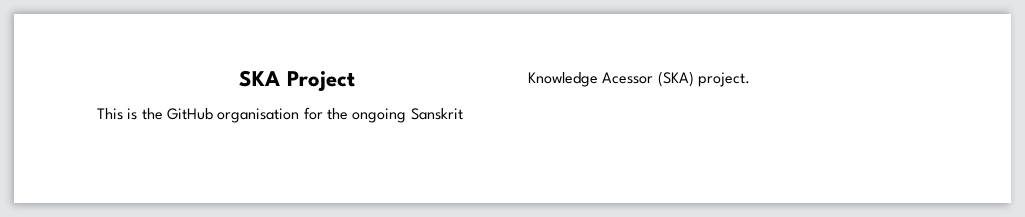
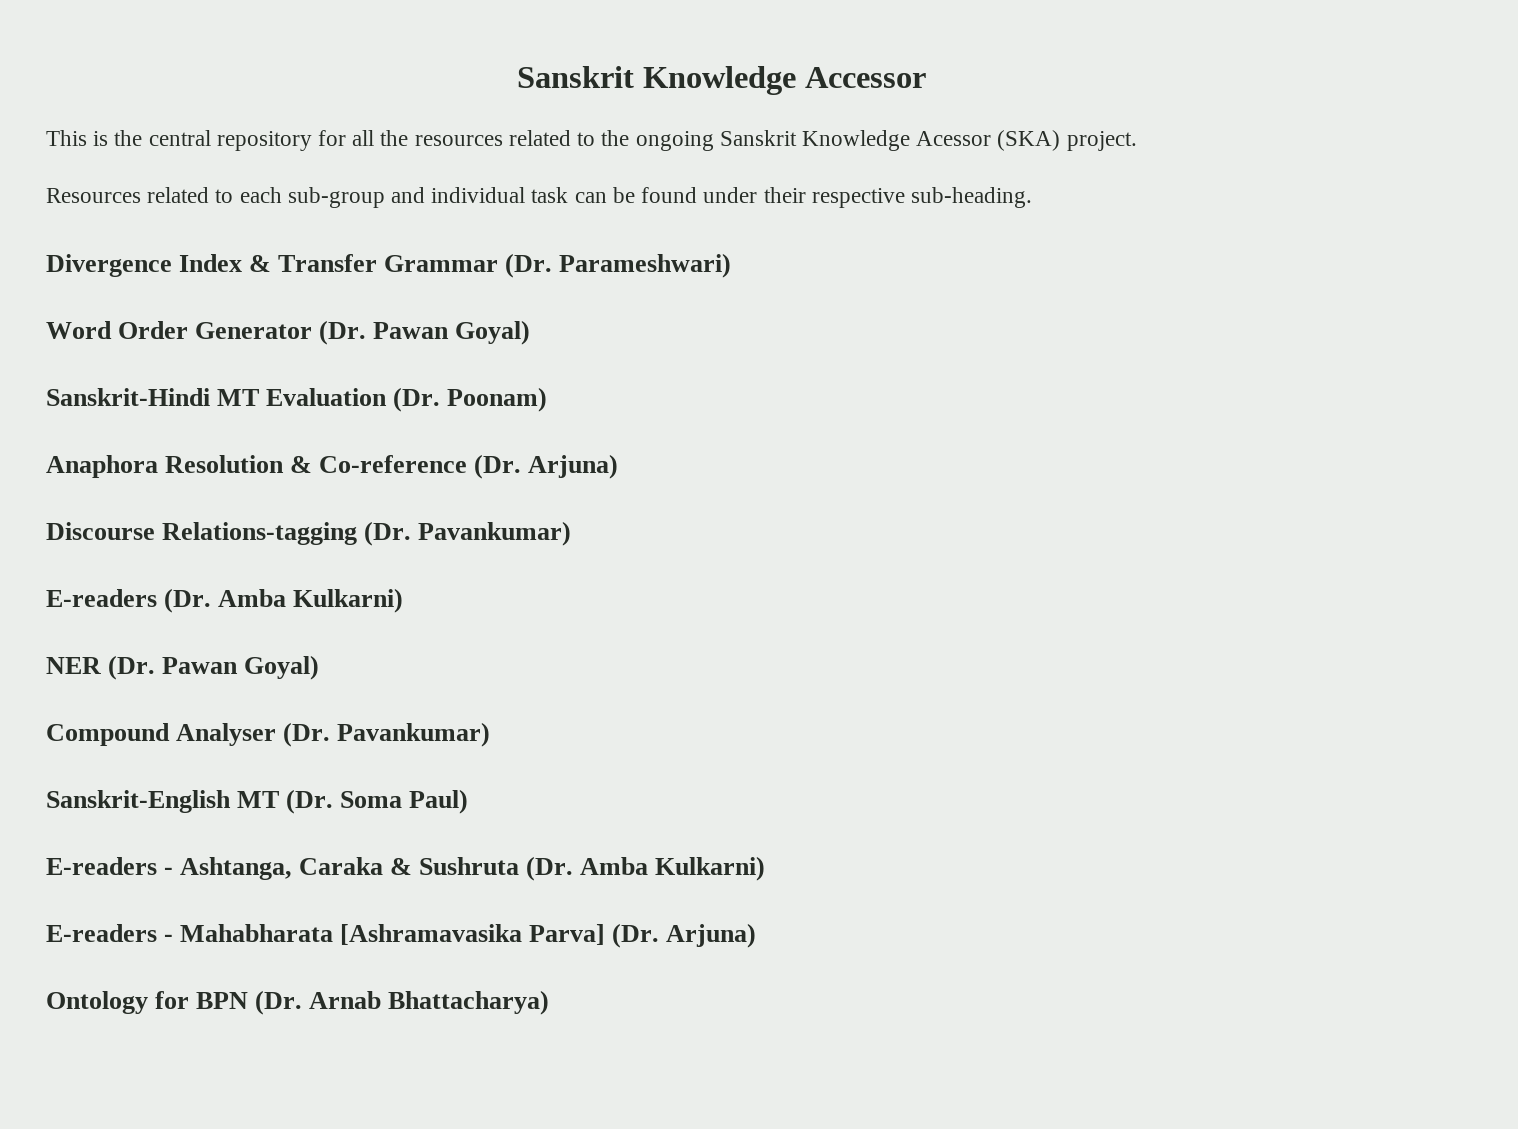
- SKA Project
+ Sanskrit Knowledge Accessor
- This is the GitHub organisation for the ongoing Sanskrit Knowledge Acessor (SKA) project.
+ This is the central repository for all the resources related to the ongoing Sanskrit Knowledge Acessor (SKA) project.
+ Resources related to each sub-group and individual task can be found under their respective sub-heading.
+ Divergence Index & Transfer Grammar (Dr. Parameshwari)
+ Word Order Generator (Dr. Pawan Goyal)
+ Sanskrit-Hindi MT Evaluation (Dr. Poonam)
+ Anaphora Resolution & Co-reference (Dr. Arjuna)
+ Discourse Relations-tagging (Dr. Pavankumar)
+ E-readers (Dr. Amba Kulkarni)
+ NER (Dr. Pawan Goyal)
+ Compound Analyser (Dr. Pavankumar)
+ Sanskrit-English MT (Dr. Soma Paul)
+ E-readers - Ashtanga, Caraka & Sushruta (Dr. Amba Kulkarni)
+ E-readers - Mahabharata [Ashramavasika Parva] (Dr. Arjuna)
+ Ontology for BPN (Dr. Arnab Bhattacharya)

